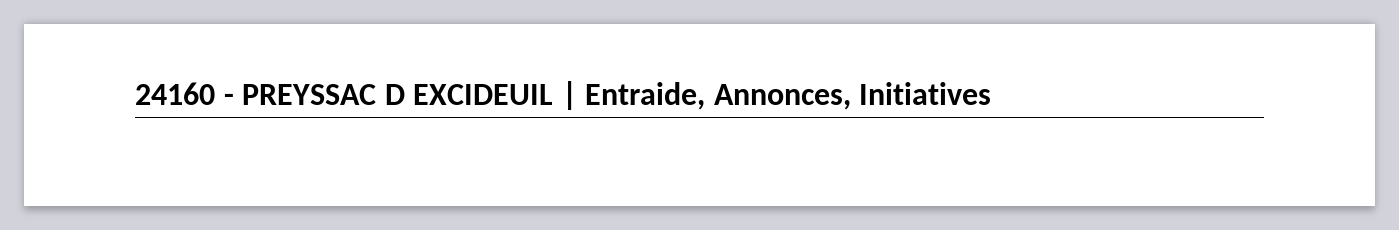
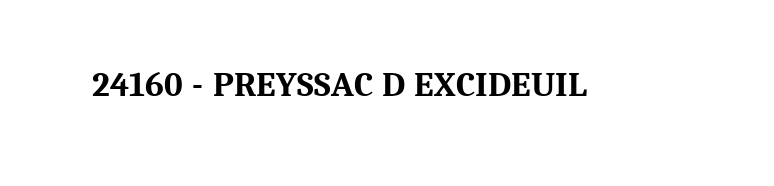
- 24160 - PREYSSAC D EXCIDEUIL | Entraide, Annonces, Initiatives
+ 24160 - PREYSSAC D EXCIDEUIL

